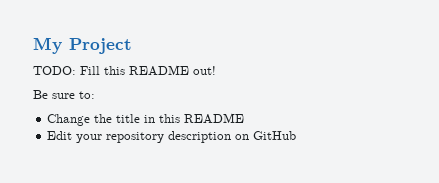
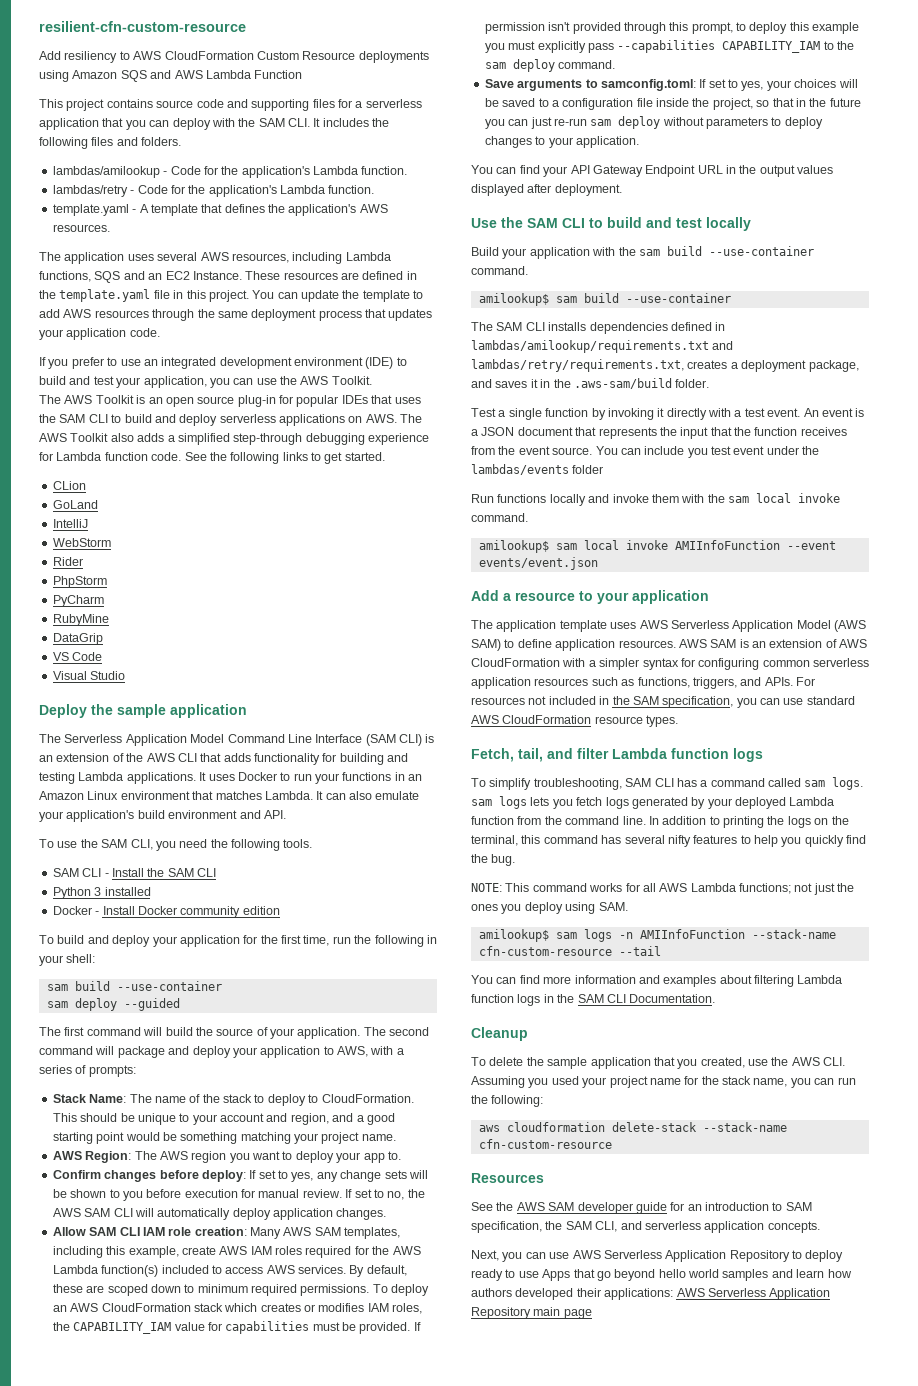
- My Project
- TODO: Fill this README out!
- Be sure to:
- Change the title in this README
- Edit your repository description on GitHub
+ resilient-cfn-custom-resource
+ Add resiliency to AWS CloudFormation Custom Resource deployments using Amazon SQS and AWS Lambda Function
+ This project contains source code and supporting files for a serverless application that you can deploy with the SAM CLI. It includes the following files and folders.
+ lambdas/amilookup - Code for the application's Lambda function.
+ lambdas/retry - Code for the application's Lambda function.
+ template.yaml - A template that defines the application's AWS resources.
+ The application uses several AWS resources, including Lambda functions, SQS and an EC2 Instance. These resources are defined in the template.yaml file in this project. You can update the template to add AWS resources through the same deployment process that updates your application code.
+ If you prefer to use an integrated development environment (IDE) to build and test your application, you can use the AWS Toolkit.
+ The AWS Toolkit is an open source plug-in for popular IDEs that uses the SAM CLI to build and deploy serverless applications on AWS. The AWS Toolkit also adds a simplified step-through debugging experience for Lambda function code. See the following links to get started.
+ CLion
+ GoLand
+ IntelliJ
+ WebStorm
+ Rider
+ PhpStorm
+ PyCharm
+ RubyMine
+ DataGrip
+ VS Code
+ Visual Studio
+ Deploy the sample application
+ The Serverless Application Model Command Line Interface (SAM CLI) is an extension of the AWS CLI that adds functionality for building and testing Lambda applications. It uses Docker to run your functions in an Amazon Linux environment that matches Lambda. It can also emulate your application's build environment and API.
+ To use the SAM CLI, you need the following tools.
+ SAM CLI - Install the SAM CLI
+ Python 3 installed
+ Docker - Install Docker community edition
+ To build and deploy your application for the first time, run the following in your shell:
+ sam build --use-container
+ sam deploy --guided
+ The first command will build the source of your application. The second command will package and deploy your application to AWS, with a series of prompts:
+ Stack Name: The name of the stack to deploy to CloudFormation. This should be unique to your account and region, and a good starting point would be something matching your project name.
+ AWS Region: The AWS region you want to deploy your app to.
+ Confirm changes before deploy: If set to yes, any change sets will be shown to you before execution for manual review. If set to no, the AWS SAM CLI will automatically deploy application changes.
+ Allow SAM CLI IAM role creation: Many AWS SAM templates, including this example, create AWS IAM roles required for the AWS Lambda function(s) included to access AWS services. By default, these are scoped down to minimum required permissions. To deploy an AWS CloudFormation stack which creates or modifies IAM roles, the CAPABILITY_IAM value for capabilities must be provided. If permission isn't provided through this prompt, to deploy this example you must explicitly pass --capabilities CAPABILITY_IAM to the sam deploy command.
+ Save arguments to samconfig.toml: If set to yes, your choices will be saved to a configuration file inside the project, so that in the future you can just re-run sam deploy without parameters to deploy changes to your application.
+ You can find your API Gateway Endpoint URL in the output values displayed after deployment.
+ Use the SAM CLI to build and test locally
+ Build your application with the sam build --use-container command.
+ amilookup$ sam build --use-container
+ The SAM CLI installs dependencies defined in lambdas/amilookup/requirements.txt and lambdas/retry/requirements.txt, creates a deployment package, and saves it in the .aws-sam/build folder.
+ Test a single function by invoking it directly with a test event. An event is a JSON document that represents the input that the function receives from the event source. You can include you test event under the lambdas/events folder
+ Run functions locally and invoke them with the sam local invoke command.
+ amilookup$ sam local invoke AMIInfoFunction --event events/event.json
+ Add a resource to your application
+ The application template uses AWS Serverless Application Model (AWS SAM) to define application resources. AWS SAM is an extension of AWS CloudFormation with a simpler syntax for configuring common serverless application resources such as functions, triggers, and APIs. For resources not included in the SAM specification, you can use standard AWS CloudFormation resource types.
+ Fetch, tail, and filter Lambda function logs
+ To simplify troubleshooting, SAM CLI has a command called sam logs. sam logs lets you fetch logs generated by your deployed Lambda function from the command line. In addition to printing the logs on the terminal, this command has several nifty features to help you quickly find the bug.
+ NOTE: This command works for all AWS Lambda functions; not just the ones you deploy using SAM.
+ amilookup$ sam logs -n AMIInfoFunction --stack-name cfn-custom-resource --tail
+ You can find more information and examples about filtering Lambda function logs in the SAM CLI Documentation.
+ Cleanup
+ To delete the sample application that you created, use the AWS CLI. Assuming you used your project name for the stack name, you can run the following:
+ aws cloudformation delete-stack --stack-name cfn-custom-resource
+ Resources
+ See the AWS SAM developer guide for an introduction to SAM specification, the SAM CLI, and serverless application concepts.
+ Next, you can use AWS Serverless Application Repository to deploy ready to use Apps that go beyond hello world samples and learn how authors developed their applications: AWS Serverless Application Repository main page

